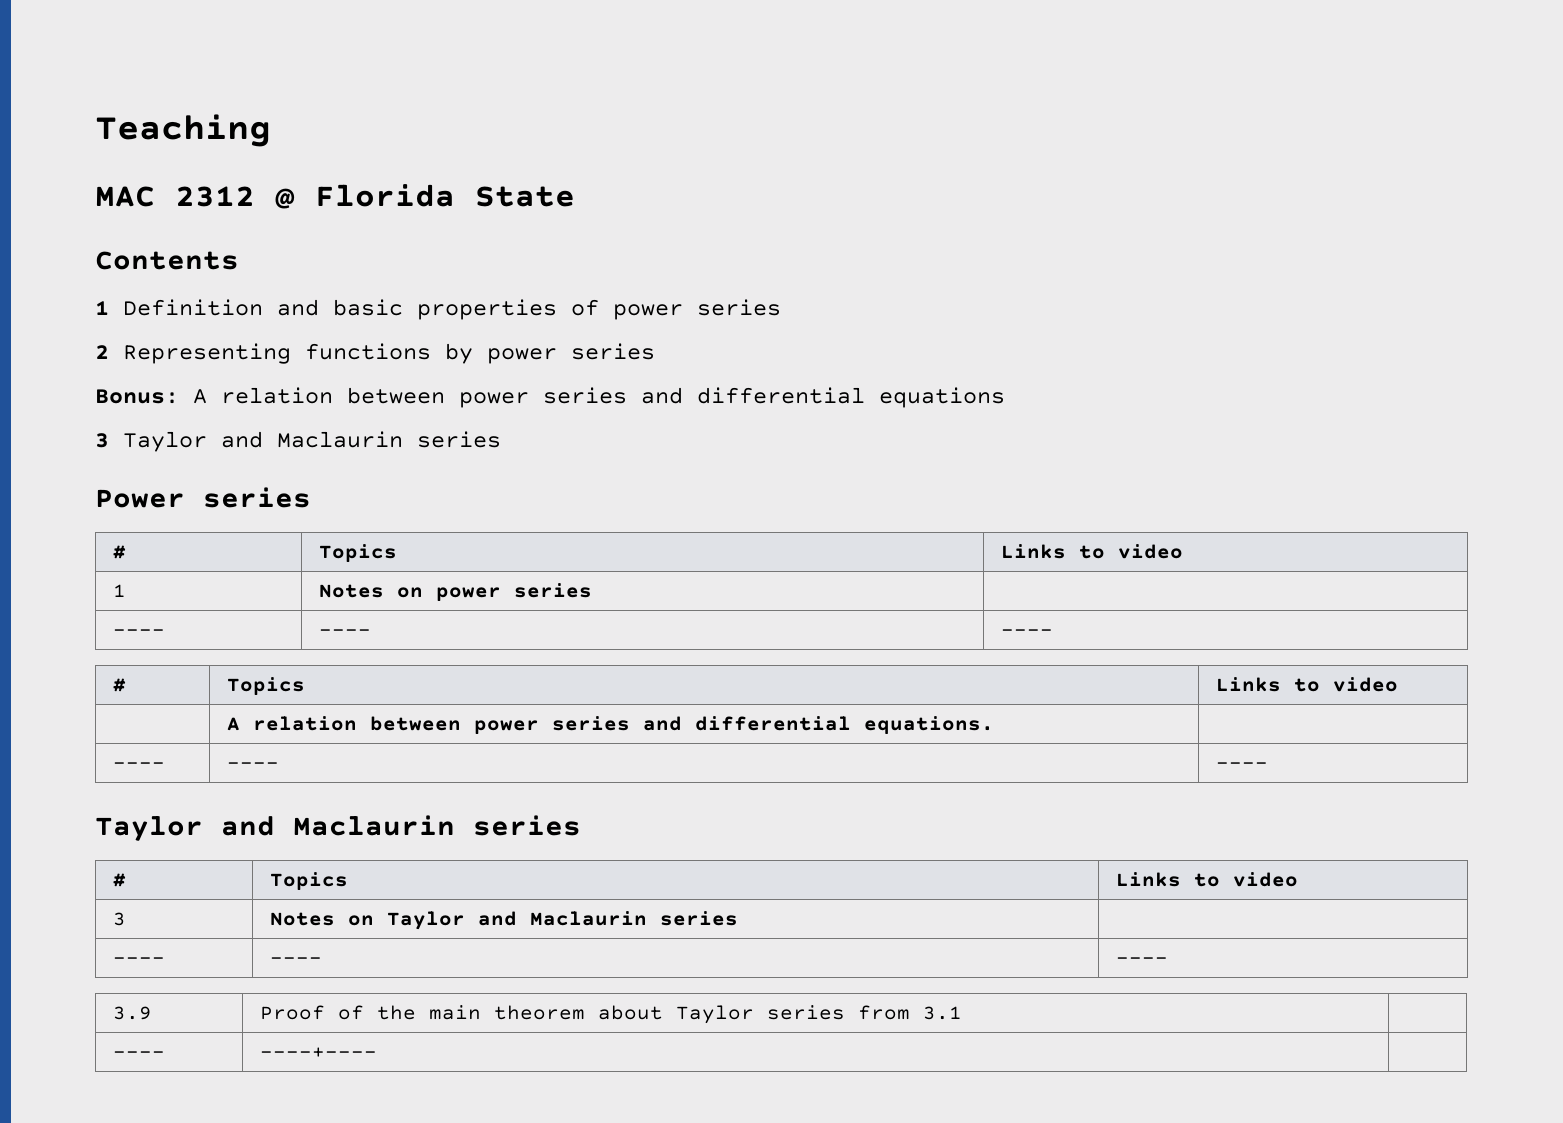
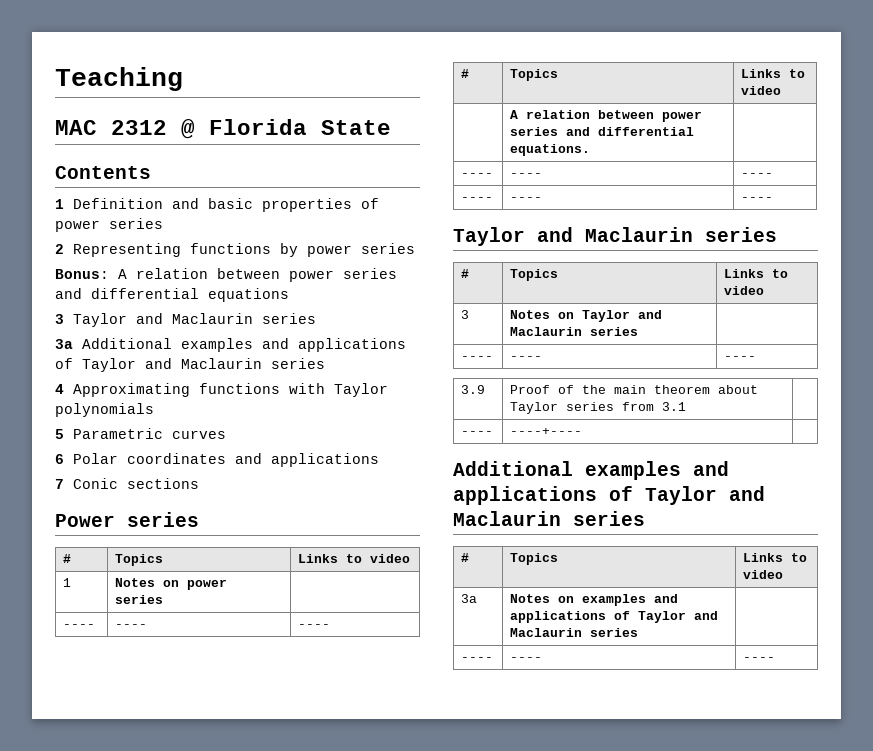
+ 3a Additional examples and applications of Taylor and Maclaurin series
+ 4 Approximating functions with Taylor polynomials
+ 5 Parametric curves
+ 6 Polar coordinates and applications
+ 7 Conic sections
  | A relation between power series and differential equations. |
+ ---- | ---- | ----
  ---- | ----+---- |
+ Additional examples and applications of Taylor and Maclaurin series
+ # | Topics | Links to video
+ 3a | Notes on examples and applications of Taylor and Maclaurin series |
+ ---- | ---- | ----

